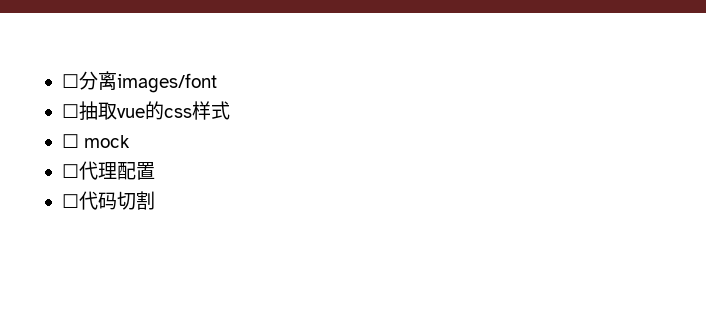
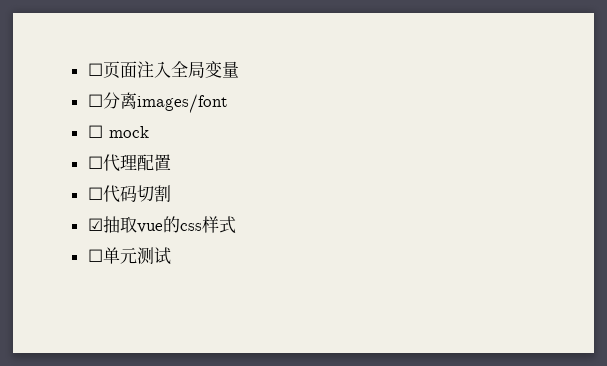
+ ☐页面注入全局变量
  ☐分离images/font
- ☐抽取vue的css样式
+ ☑抽取vue的css样式
+ ☐单元测试

